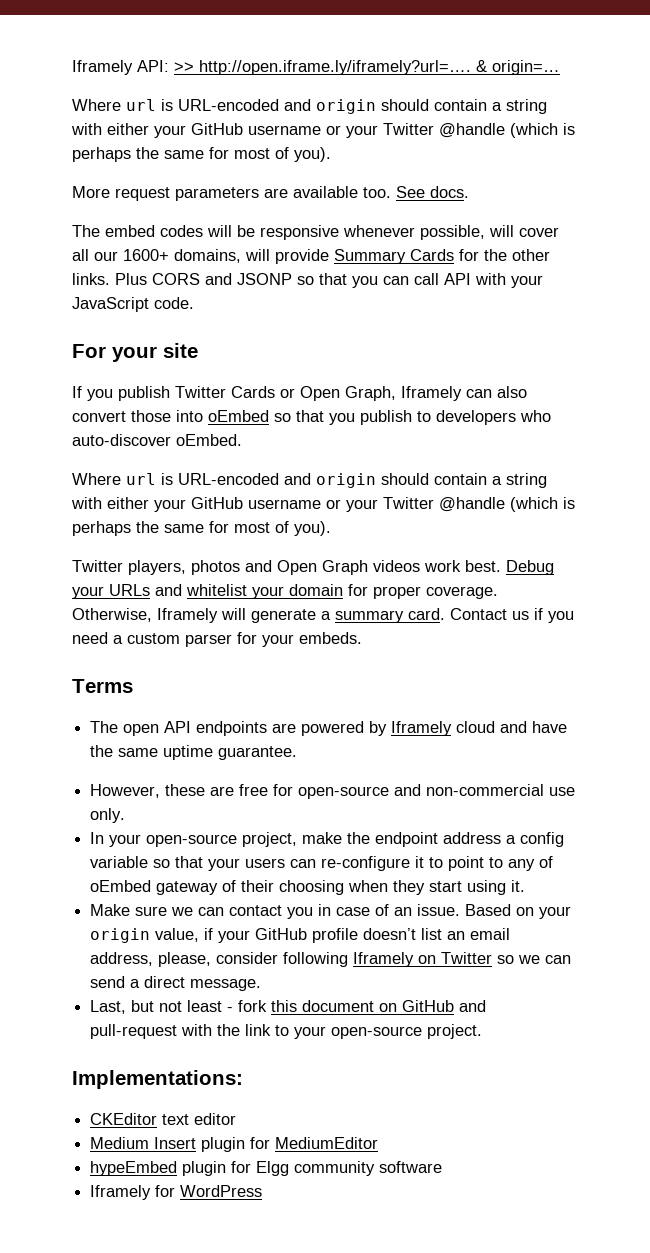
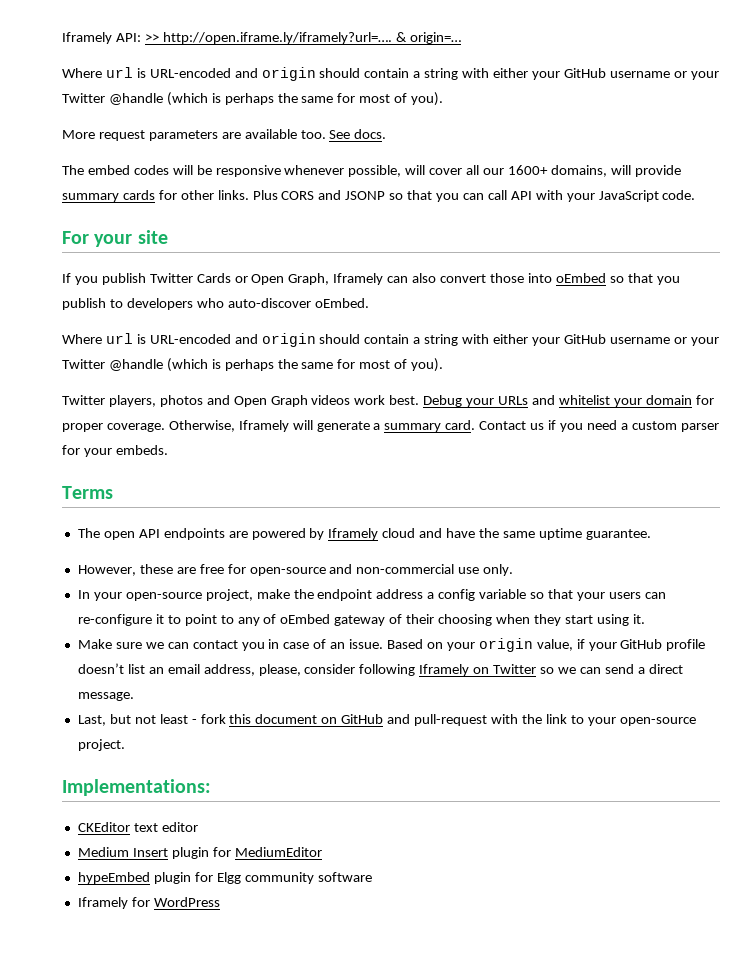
- The embed codes will be responsive whenever possible, will cover all our 1600+ domains, will provide Summary Cards for the other links.
+ The embed codes will be responsive whenever possible, will cover all our 1600+ domains, will provide summary cards for other links.

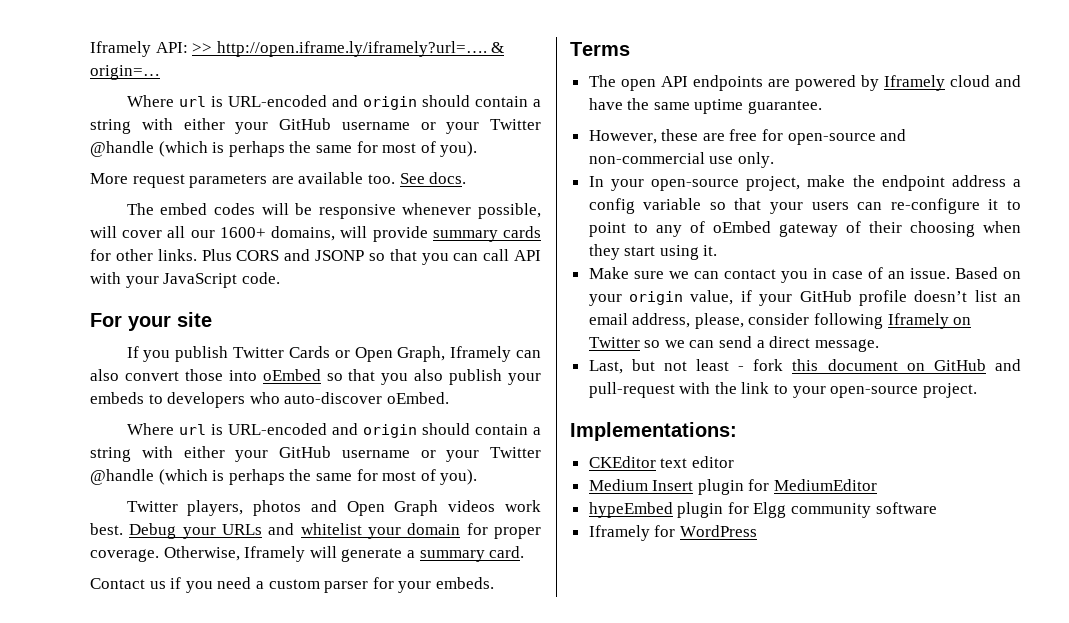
- If you publish Twitter Cards or Open Graph, Iframely can also convert those into oEmbed so that you publish to developers who auto-discover oEmbed.
+ If you publish Twitter Cards or Open Graph, Iframely can also convert those into oEmbed so that you also publish your embeds to developers who auto-discover oEmbed.
- Otherwise, Iframely will generate a summary card. Contact us if you need a custom parser for your embeds.
+ Otherwise, Iframely will generate a summary card.
+ Contact us if you need a custom parser for your embeds.

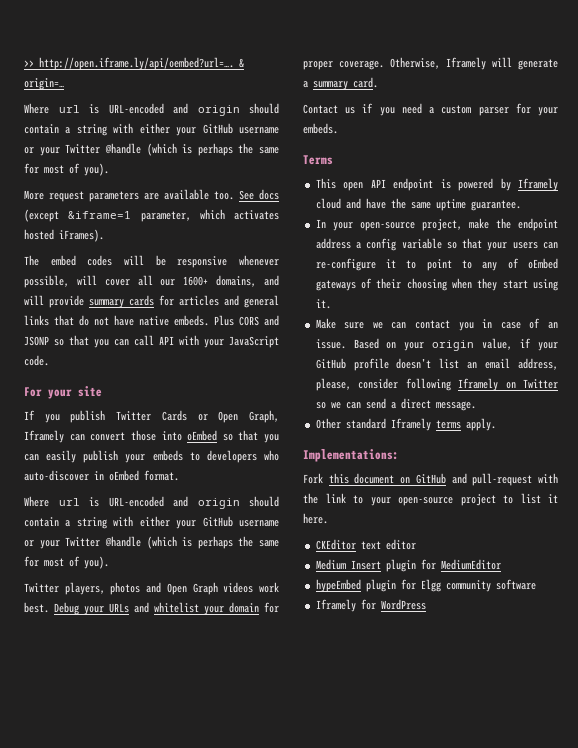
- Iframely API: >> http://open.iframe.ly/iframely?url=….
+ >> http://open.iframe.ly/api/oembed?url=….
- See docs.
+ See docs (except &iframe=1 parameter, which activates hosted iFrames).
- The embed codes will be responsive whenever possible, will cover all our 1600+ domains, will provide summary cards for other links.
+ The embed codes will be responsive whenever possible, will cover all our 1600+ domains, and will provide summary cards for articles and general links that do not have native embeds.
- If you publish Twitter Cards or Open Graph, Iframely can also convert those into oEmbed so that you also publish your embeds to developers who auto-discover oEmbed.
+ If you publish Twitter Cards or Open Graph, Iframely can convert those into oEmbed so that you can easily publish your embeds to developers who auto-discover in oEmbed format.
- The open API endpoints are powered by Iframely cloud and have the same uptime guarantee.
+ This open API endpoint is powered by Iframely cloud and have the same uptime guarantee.
- However, these are free for open-source and non-commercial use only.
- In your open-source project, make the endpoint address a config variable so that your users can re-configure it to point to any of oEmbed gateway of their choosing when they start using it.
+ In your open-source project, make the endpoint address a config variable so that your users can re-configure it to point to any of oEmbed gateways of their choosing when they start using it.
- Last, but not least - fork this document on GitHub and pull-request with the link to your open-source project.
+ Other standard Iframely terms apply.
  Implementations:
+ Fork this document on GitHub and pull-request with the link to your open-source project to list it here.

